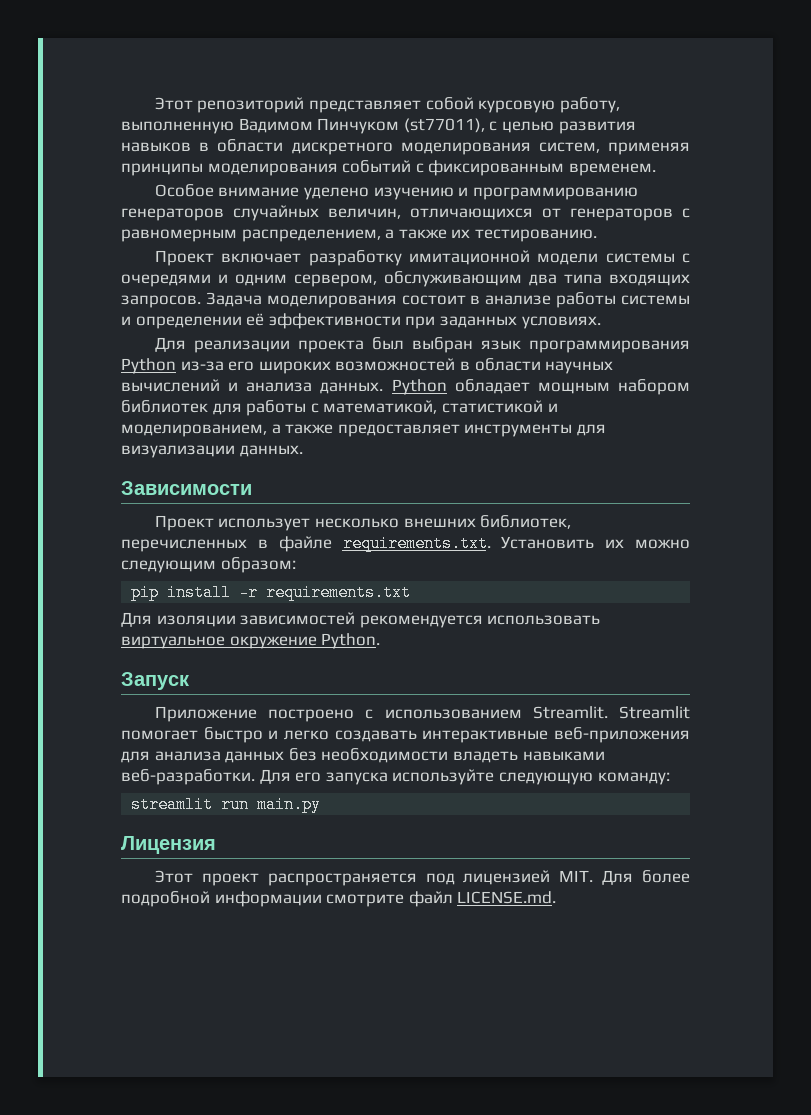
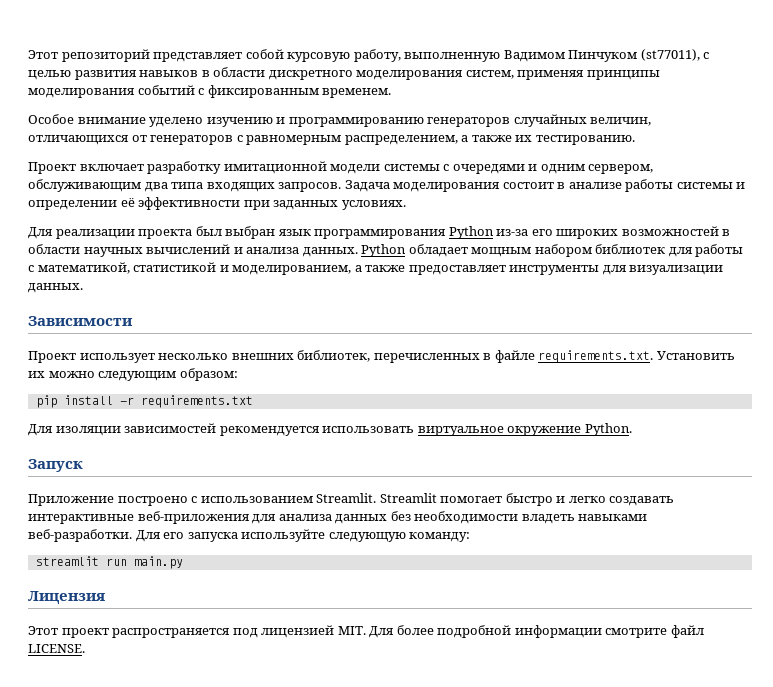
- Этот проект распространяется под лицензией MIT. Для более подробной информации смотрите файл LICENSE.md.
+ Этот проект распространяется под лицензией MIT. Для более подробной информации смотрите файл LICENSE.

